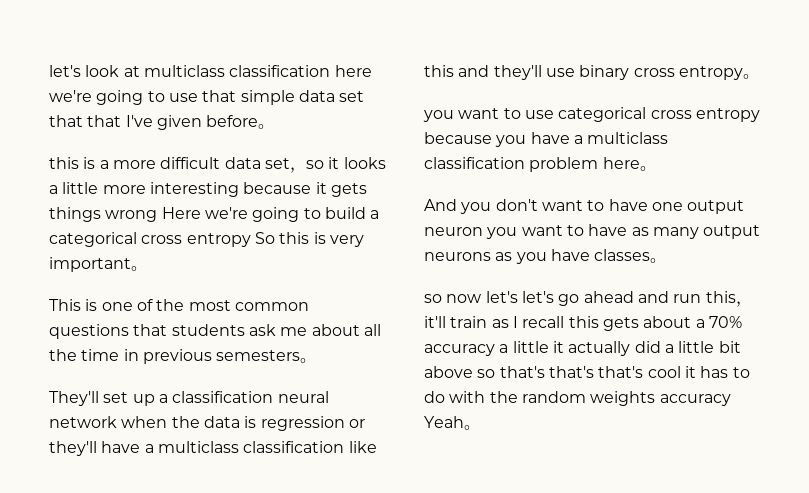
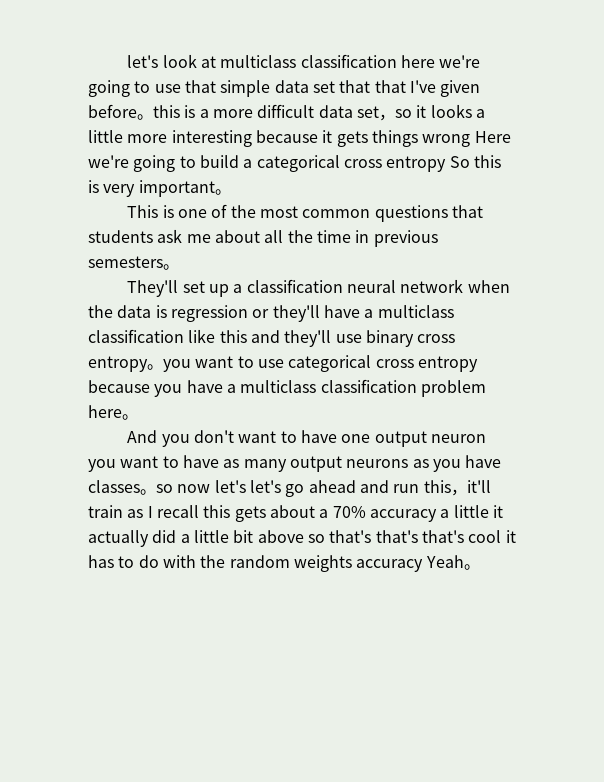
- let's look at multiclass classification here we're going to use that simple data set that that I've given before。
- this is a more difficult data set，so it looks a little more interesting because it gets things wrong Here we're going to build a categorical cross entropy So this is very important。
+ let's look at multiclass classification here we're going to use that simple data set that that I've given before。this is a more difficult data set，so it looks a little more interesting because it gets things wrong Here we're going to build a categorical cross entropy So this is very important。
- They'll set up a classification neural network when the data is regression or they'll have a multiclass classification like this and they'll use binary cross entropy。
- you want to use categorical cross entropy because you have a multiclass classification problem here。
+ They'll set up a classification neural network when the data is regression or they'll have a multiclass classification like this and they'll use binary cross entropy。you want to use categorical cross entropy because you have a multiclass classification problem here。
- And you don't want to have one output neuron you want to have as many output neurons as you have classes。
- so now let's let's go ahead and run this，it'll train as I recall this gets about a 70% accuracy a little it actually did a little bit above so that's that's that's cool it has to do with the random weights accuracy Yeah。
+ And you don't want to have one output neuron you want to have as many output neurons as you have classes。so now let's let's go ahead and run this，it'll train as I recall this gets about a 70% accuracy a little it actually did a little bit above so that's that's that's cool it has to do with the random weights accuracy Yeah。

